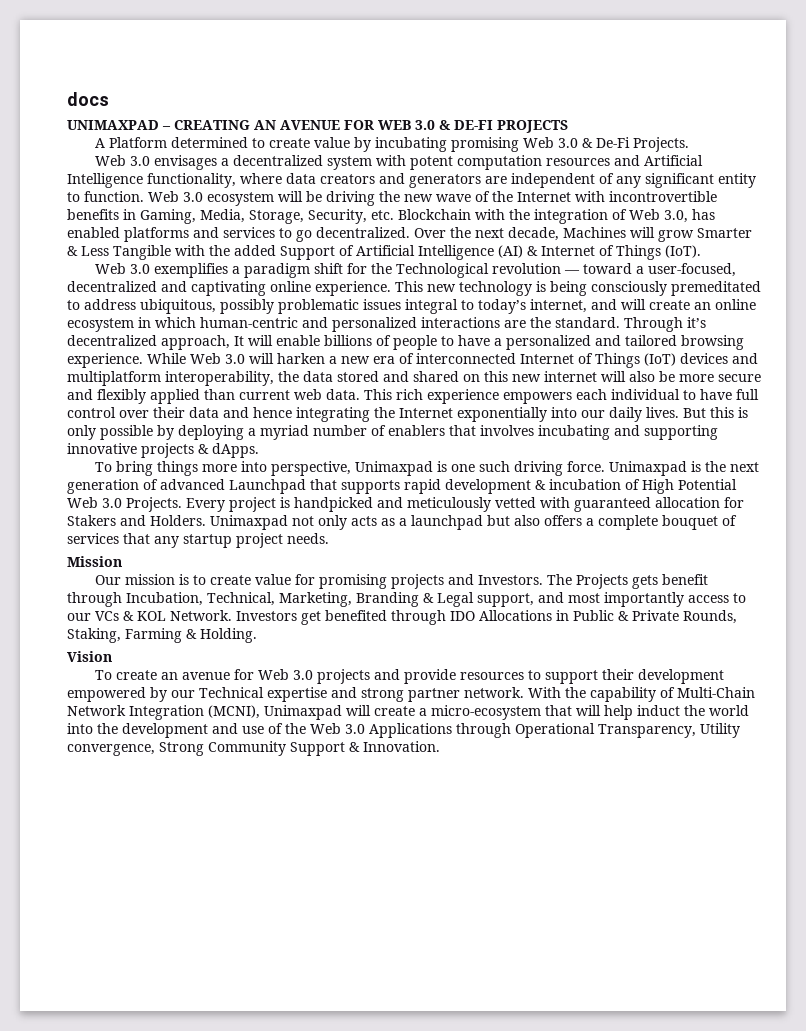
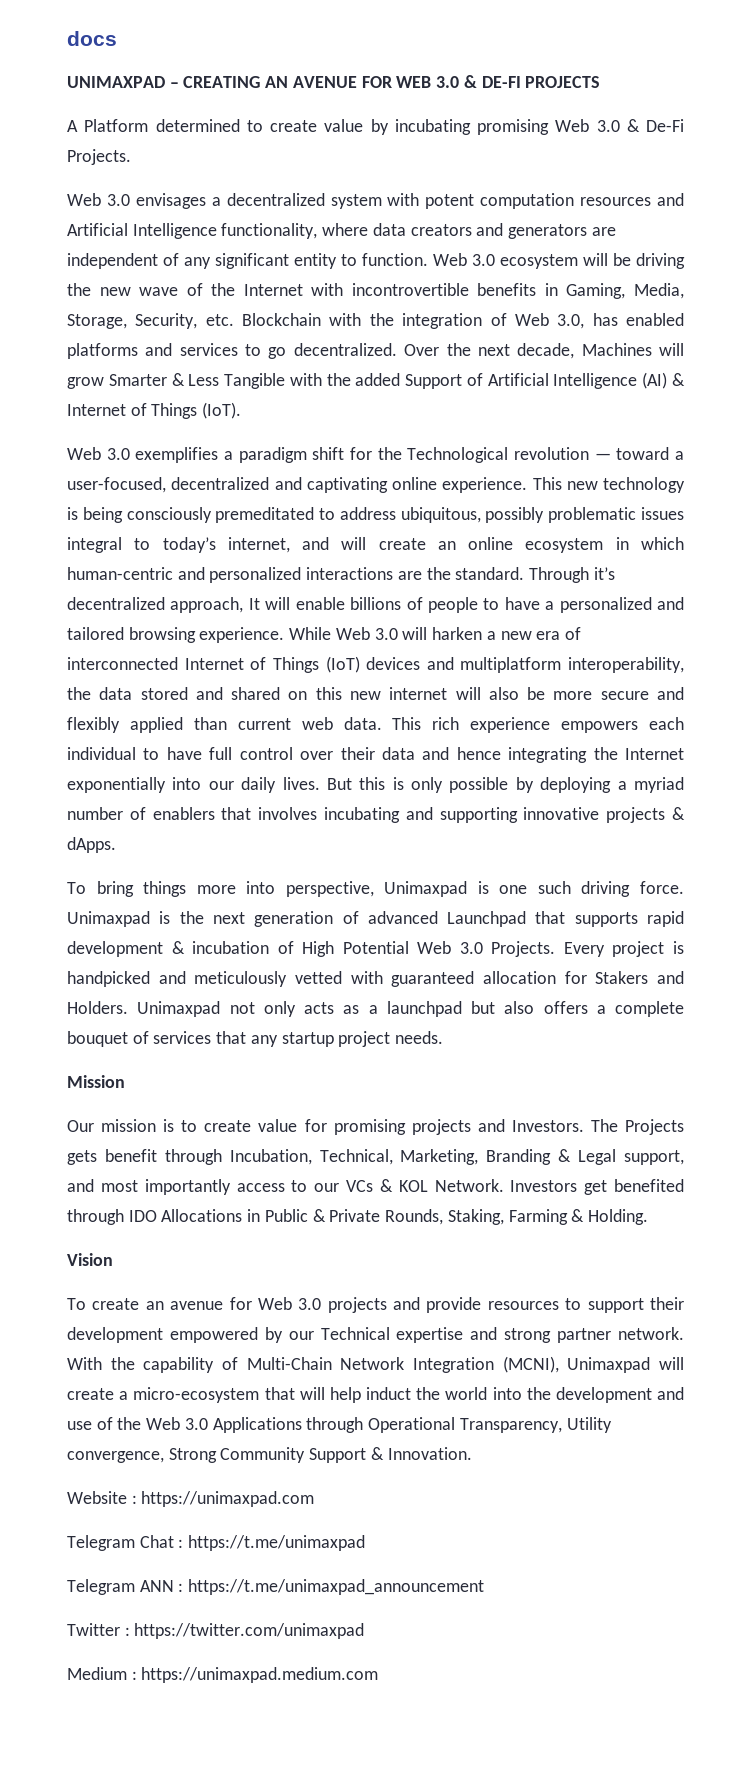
+ Website : https://unimaxpad.com
+ Telegram Chat : https://t.me/unimaxpad
+ Telegram ANN : https://t.me/unimaxpad_announcement
+ Twitter : https://twitter.com/unimaxpad
+ Medium : https://unimaxpad.medium.com

